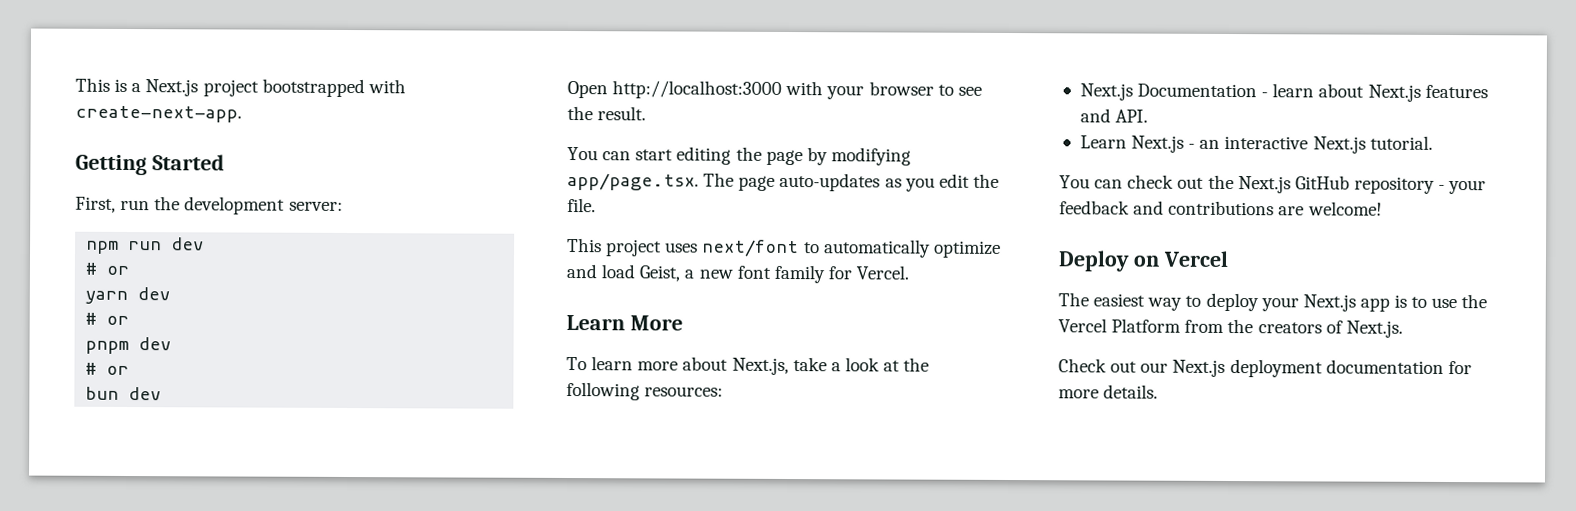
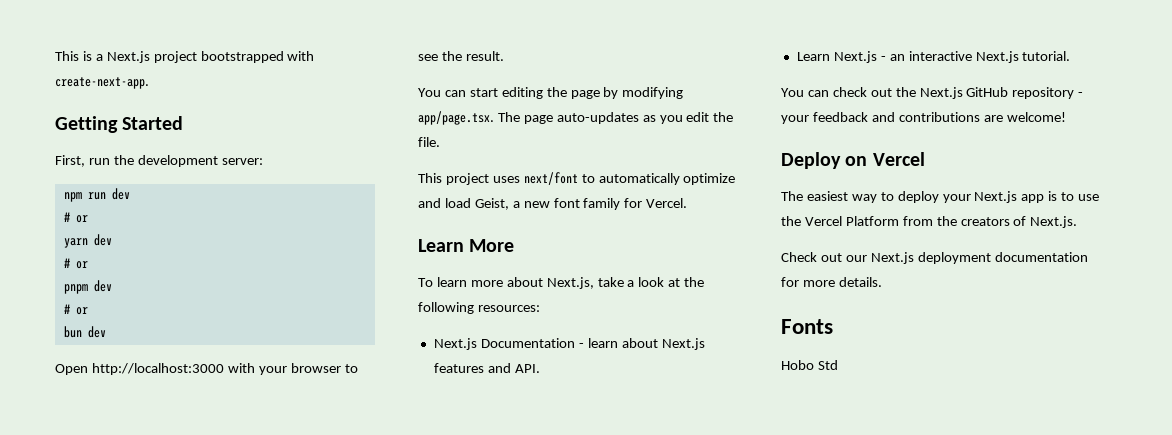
+ Fonts
+ Hobo Std

